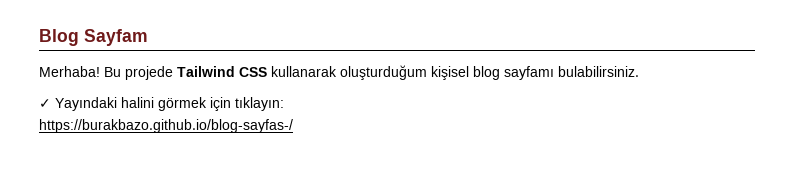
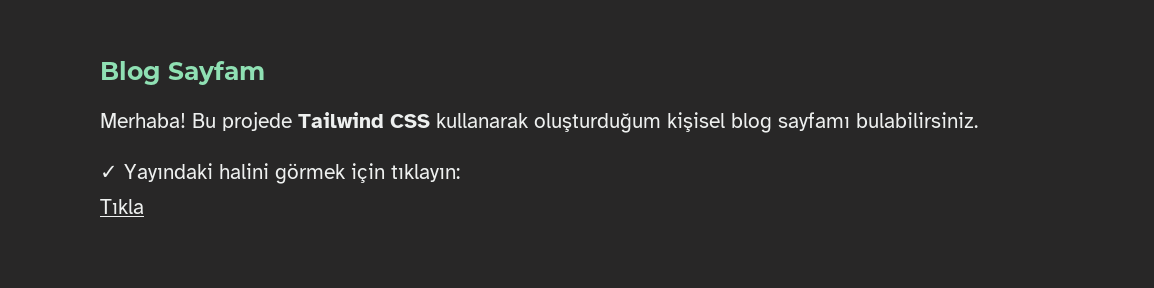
- https://burakbazo.github.io/blog-sayfas-/
+ Tıkla

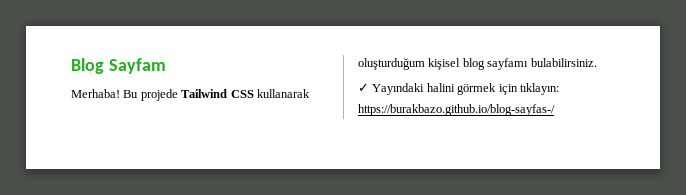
- Tıkla
+ https://burakbazo.github.io/blog-sayfas-/

